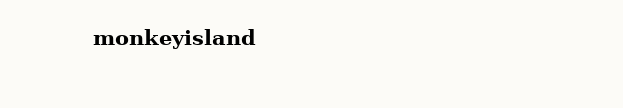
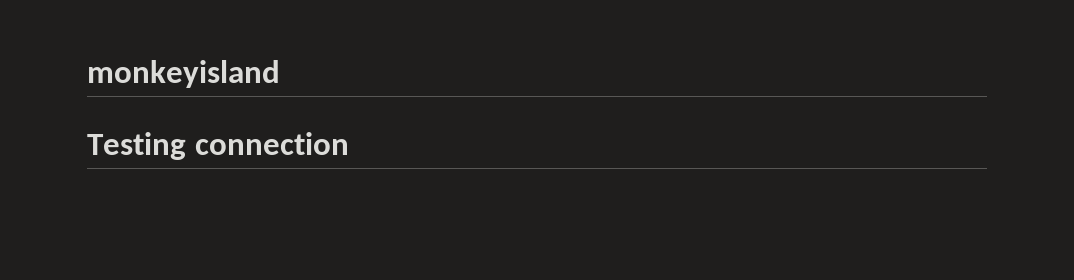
+ Testing connection

